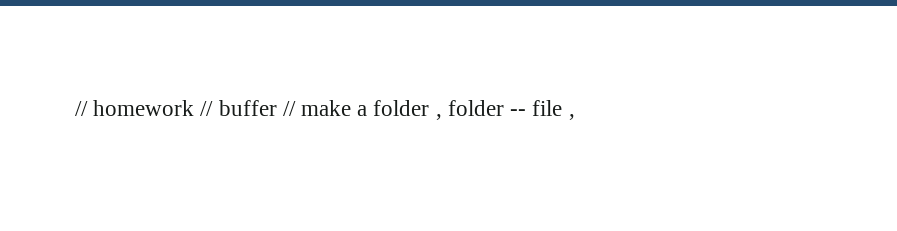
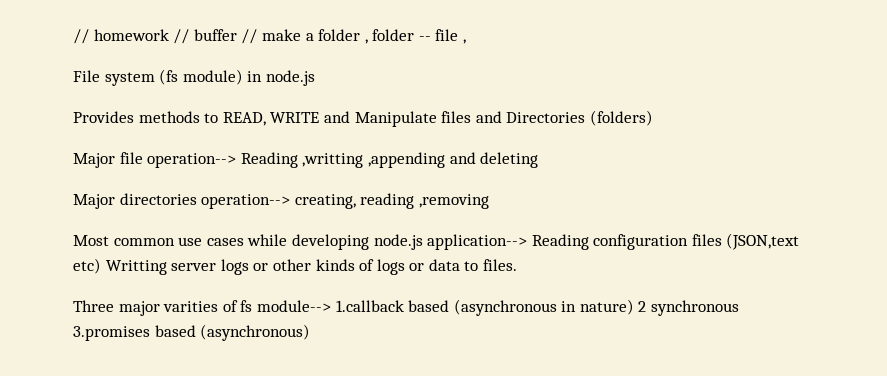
+ File system (fs module) in node.js
+ Provides methods to READ, WRITE and Manipulate files and Directories (folders)
+ Major file operation--> Reading ,writting ,appending and deleting
+ Major directories operation--> creating, reading ,removing
+ Most common use cases while developing node.js application--> Reading configuration files (JSON,text etc) Writting server logs or other kinds of logs or data to files.
+ Three major varities of fs module--> 1.callback based (asynchronous in nature) 2 synchronous 3.promises based (asynchronous)

